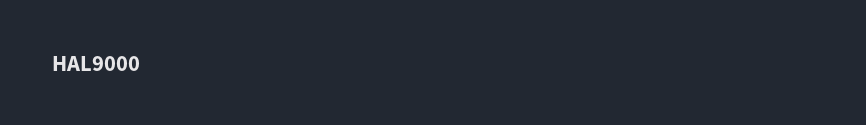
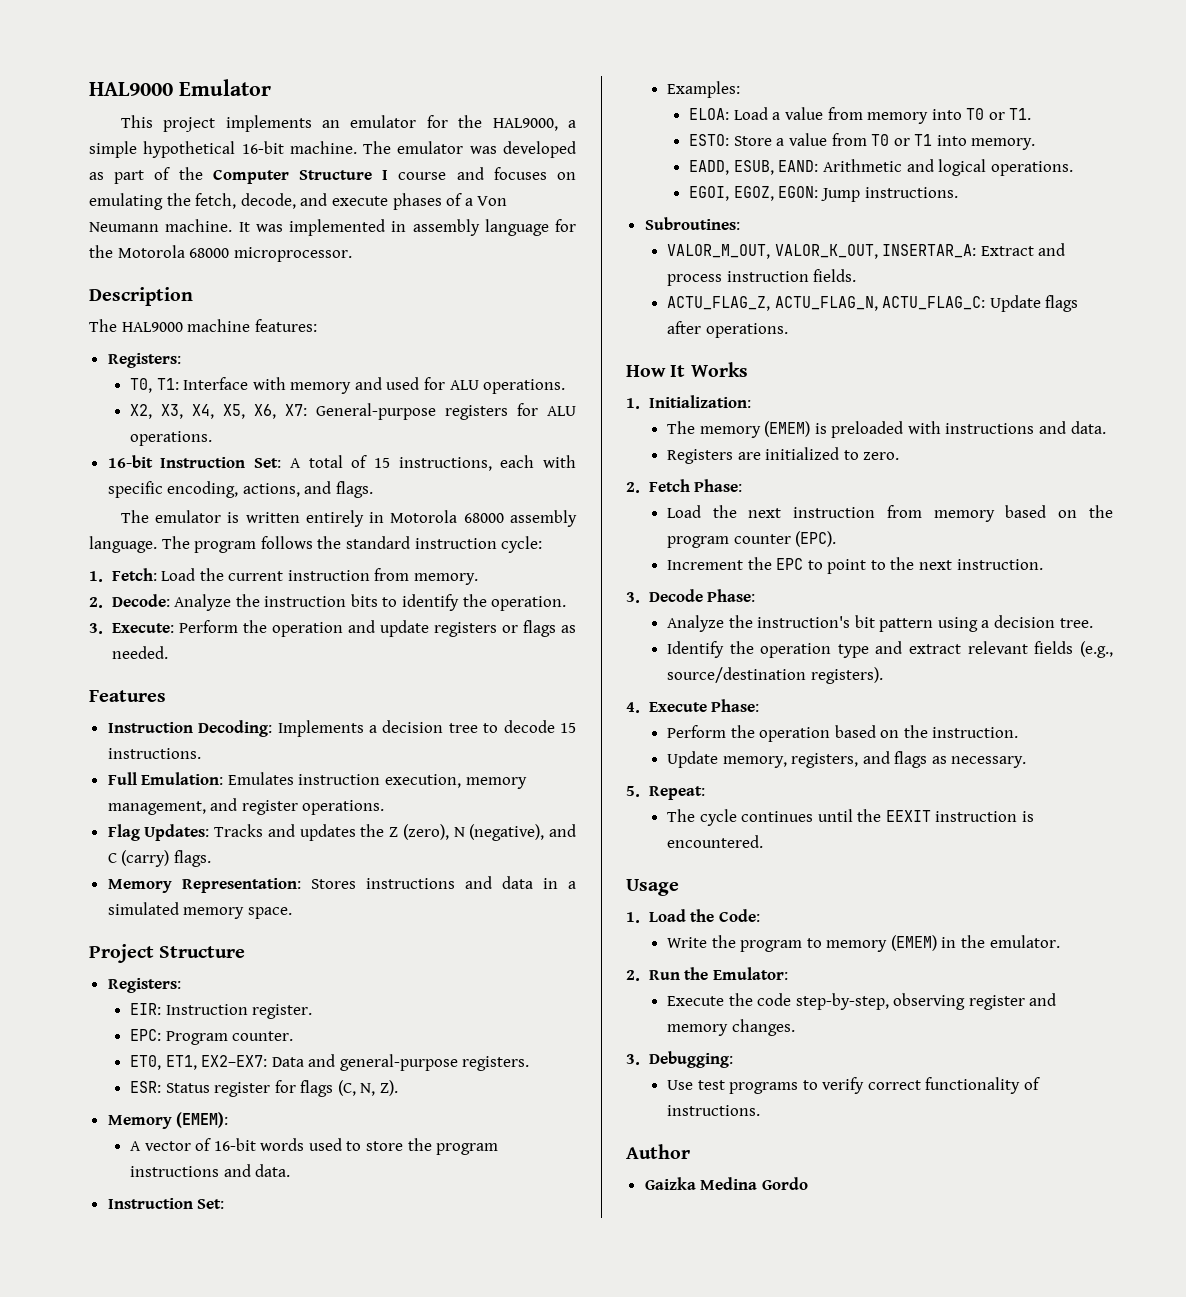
- HAL9000
+ HAL9000 Emulator
+ This project implements an emulator for the HAL9000, a simple hypothetical 16-bit machine. The emulator was developed as part of the Computer Structure I course and focuses on emulating the fetch, decode, and execute phases of a Von Neumann machine. It was implemented in assembly language for the Motorola 68000 microprocessor.
+ Description
+ The HAL9000 machine features:
+ Registers:
+ T0, T1: Interface with memory and used for ALU operations.
+ X2, X3, X4, X5, X6, X7: General-purpose registers for ALU operations.
+ 16-bit Instruction Set: A total of 15 instructions, each with specific encoding, actions, and flags.
+ The emulator is written entirely in Motorola 68000 assembly language. The program follows the standard instruction cycle:
+ 1. Fetch: Load the current instruction from memory.
+ 2. Decode: Analyze the instruction bits to identify the operation.
+ 3. Execute: Perform the operation and update registers or flags as needed.
+ Features
+ Instruction Decoding: Implements a decision tree to decode 15 instructions.
+ Full Emulation: Emulates instruction execution, memory management, and register operations.
+ Flag Updates: Tracks and updates the Z (zero), N (negative), and C (carry) flags.
+ Memory Representation: Stores instructions and data in a simulated memory space.
+ Project Structure
+ Registers:
+ EIR: Instruction register.
+ EPC: Program counter.
+ ET0, ET1, EX2–EX7: Data and general-purpose registers.
+ ESR: Status register for flags (C, N, Z).
+ Memory (EMEM):
+ A vector of 16-bit words used to store the program instructions and data.
+ Instruction Set:
+ Examples:
+ ELOA: Load a value from memory into T0 or T1.
+ ESTO: Store a value from T0 or T1 into memory.
+ EADD, ESUB, EAND: Arithmetic and logical operations.
+ EGOI, EGOZ, EGON: Jump instructions.
+ Subroutines:
+ VALOR_M_OUT, VALOR_K_OUT, INSERTAR_A: Extract and process instruction fields.
+ ACTU_FLAG_Z, ACTU_FLAG_N, ACTU_FLAG_C: Update flags after operations.
+ How It Works
+ 1. Initialization:
+ The memory (EMEM) is preloaded with instructions and data.
+ Registers are initialized to zero.
+ 2. Fetch Phase:
+ Load the next instruction from memory based on the program counter (EPC).
+ Increment the EPC to point to the next instruction.
+ 3. Decode Phase:
+ Analyze the instruction's bit pattern using a decision tree.
+ Identify the operation type and extract relevant fields (e.g., source/destination registers).
+ 4. Execute Phase:
+ Perform the operation based on the instruction.
+ Update memory, registers, and flags as necessary.
+ 5. Repeat:
+ The cycle continues until the EEXIT instruction is encountered.
+ Usage
+ 1. Load the Code:
+ Write the program to memory (EMEM) in the emulator.
+ 2. Run the Emulator:
+ Execute the code step-by-step, observing register and memory changes.
+ 3. Debugging:
+ Use test programs to verify correct functionality of instructions.
+ Author
+ Gaizka Medina Gordo

